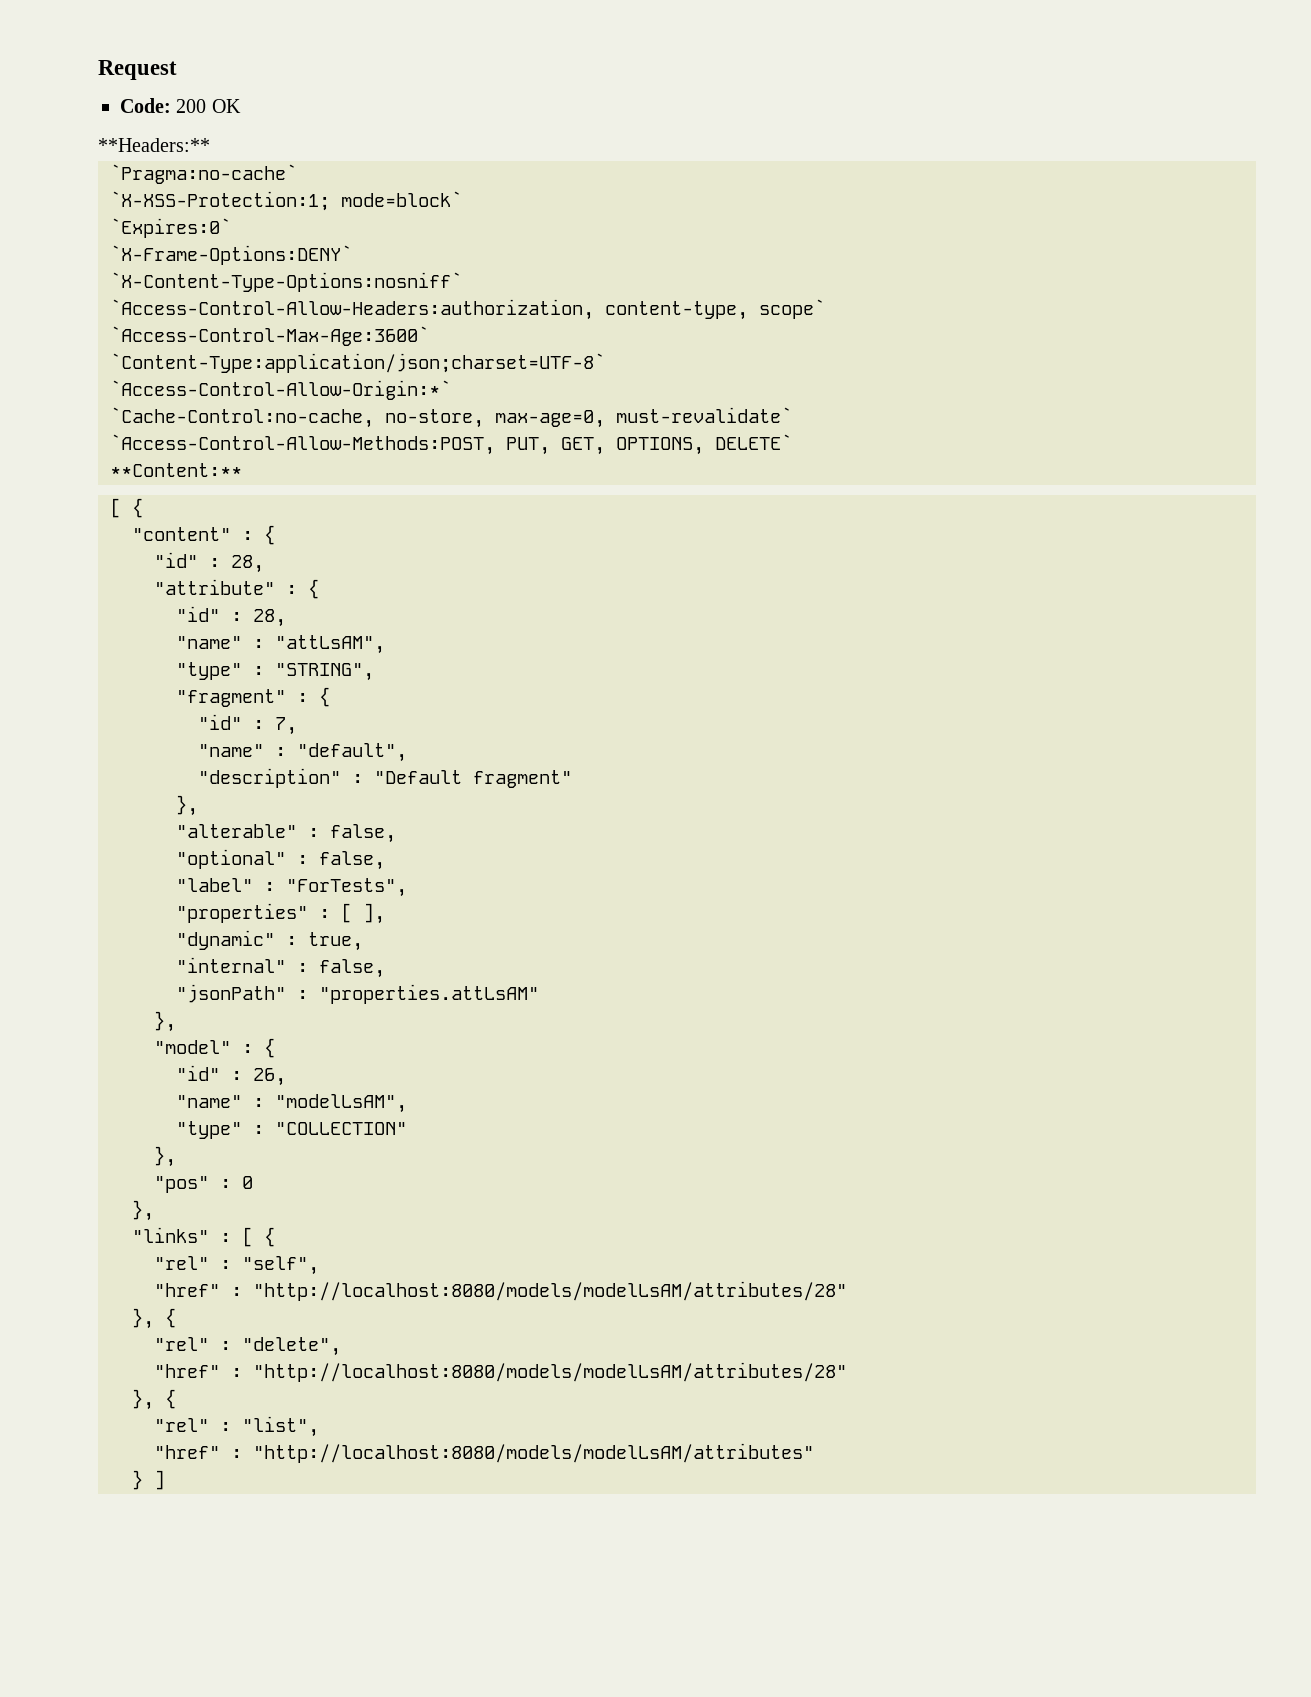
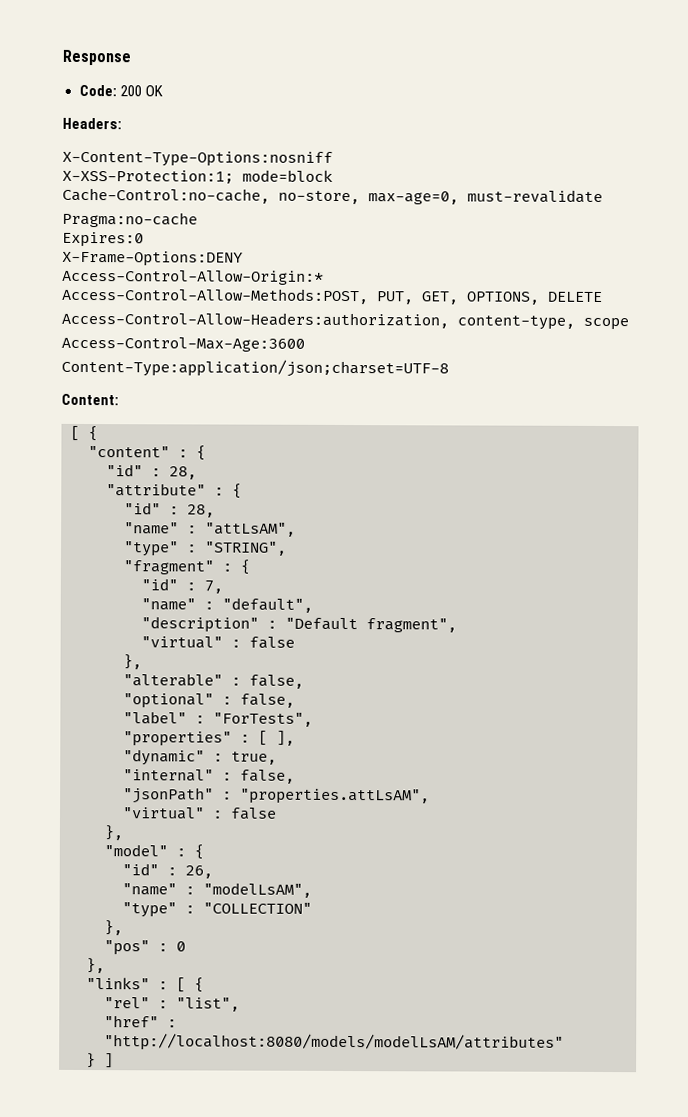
- Request
+ Response
- **Headers:**
- `Pragma:no-cache`
- `X-XSS-Protection:1; mode=block`
- `Expires:0`
- `X-Frame-Options:DENY`
- `X-Content-Type-Options:nosniff`
- `Access-Control-Allow-Headers:authorization, content-type, scope`
- `Access-Control-Max-Age:3600`
- `Content-Type:application/json;charset=UTF-8`
- `Access-Control-Allow-Origin:*`
- `Cache-Control:no-cache, no-store, max-age=0, must-revalidate`
- `Access-Control-Allow-Methods:POST, PUT, GET, OPTIONS, DELETE`
- **Content:**
+ Headers:
+ X-Content-Type-Options:nosniff
+ X-XSS-Protection:1; mode=block
+ Cache-Control:no-cache, no-store, max-age=0, must-revalidate
+ Pragma:no-cache
+ Expires:0
+ X-Frame-Options:DENY
+ Access-Control-Allow-Origin:*
+ Access-Control-Allow-Methods:POST, PUT, GET, OPTIONS, DELETE
+ Access-Control-Allow-Headers:authorization, content-type, scope
+ Access-Control-Max-Age:3600
+ Content-Type:application/json;charset=UTF-8
+ Content:
- "description" : "Default fragment"
+ "description" : "Default fragment",
+ "virtual" : false
- "jsonPath" : "properties.attLsAM"
+ "jsonPath" : "properties.attLsAM",
+ "virtual" : false
- "rel" : "self",
- "href" : "http://localhost:8080/models/modelLsAM/attributes/28"
- }, {
- "rel" : "delete",
- "href" : "http://localhost:8080/models/modelLsAM/attributes/28"
- }, {

